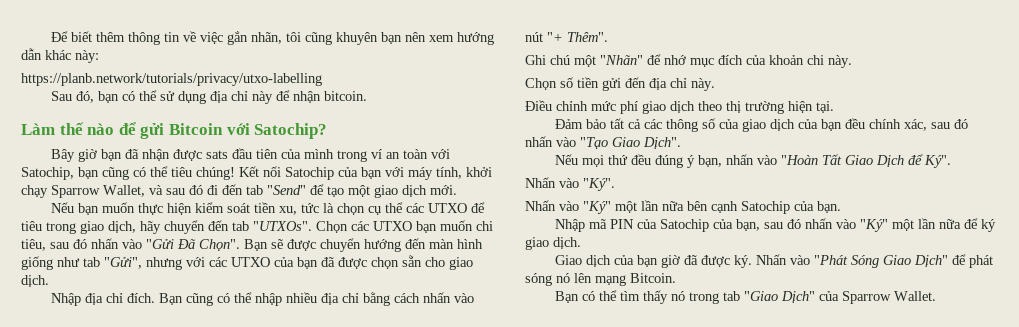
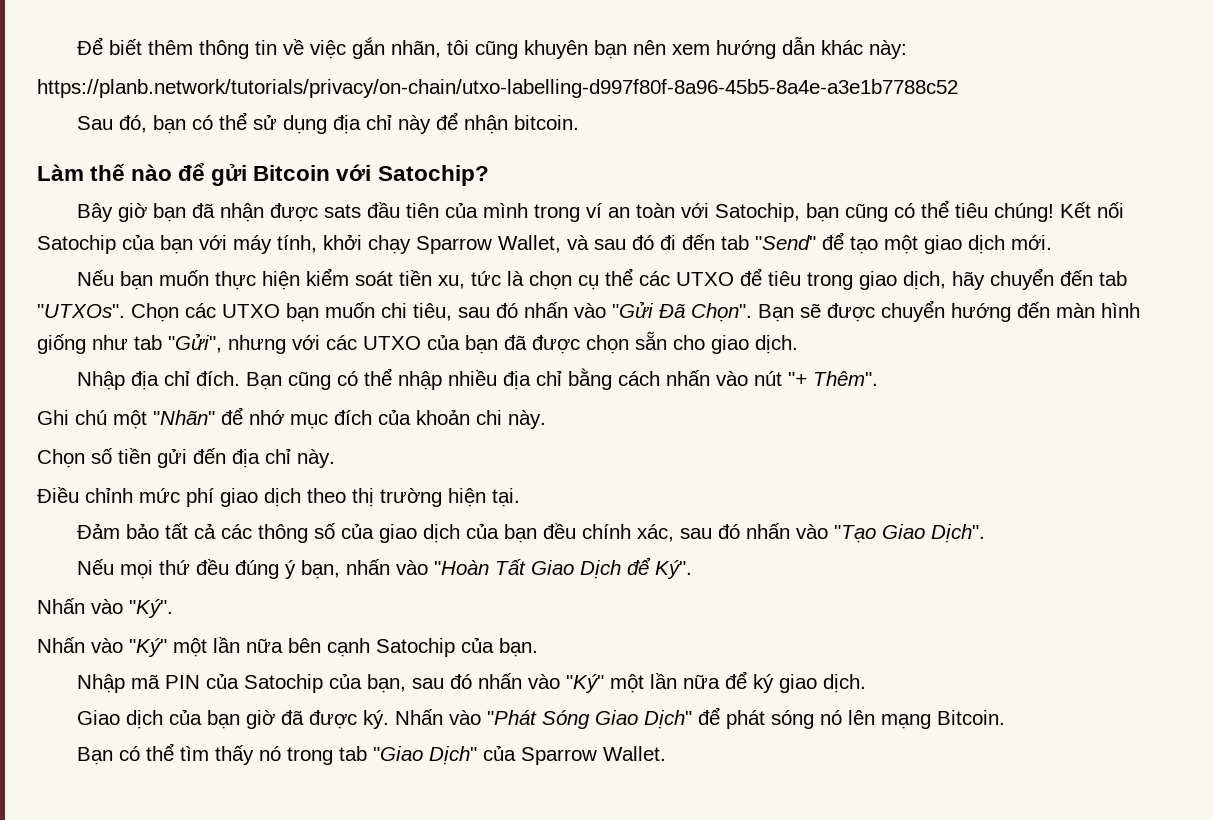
- https://planb.network/tutorials/privacy/utxo-labelling
+ https://planb.network/tutorials/privacy/on-chain/utxo-labelling-d997f80f-8a96-45b5-8a4e-a3e1b7788c52

